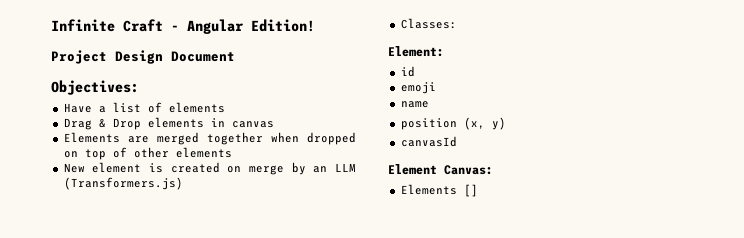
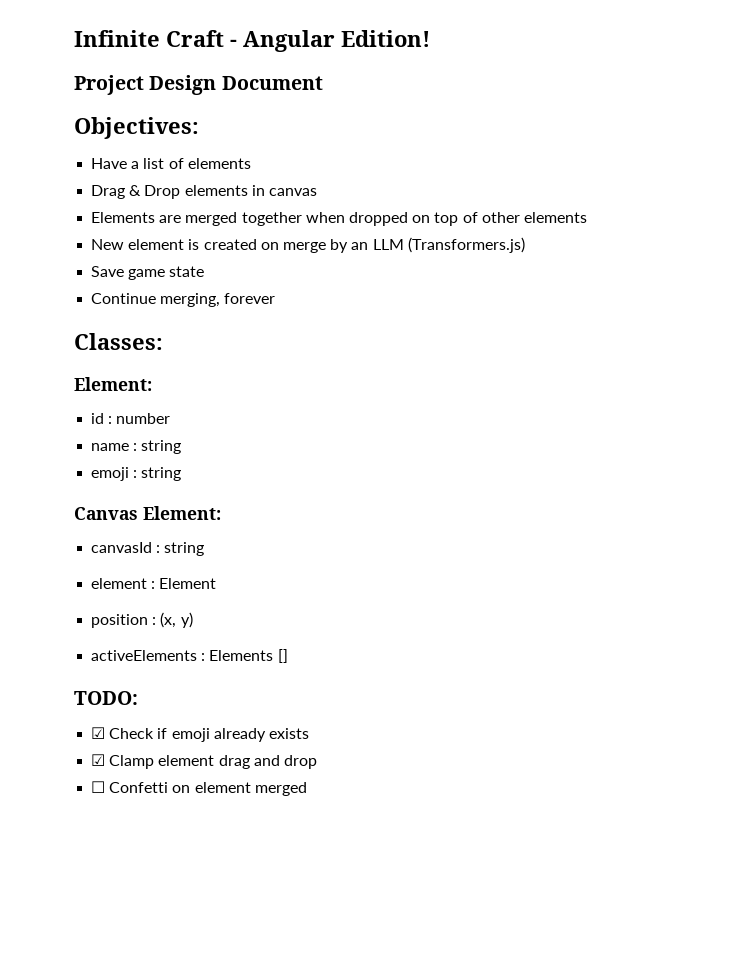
+ Save game state
+ Continue merging, forever
  Classes:
  Element:
- id
- emoji
- name
+ id : number
+ name : string
+ emoji : string
+ Canvas Element:
+ canvasId : string
+ element : Element
- position (x, y)
+ position : (x, y)
- canvasId
- Element Canvas:
- Elements []
+ activeElements : Elements []
+ TODO:
+ ☑ Check if emoji already exists
+ ☑ Clamp element drag and drop
+ ☐ Confetti on element merged

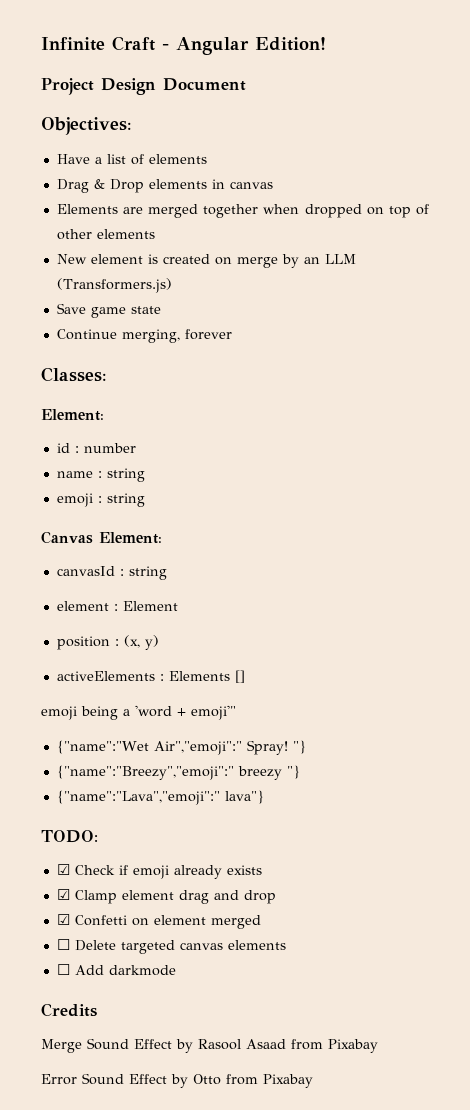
+ emoji being a 'word + emoji'"
+ {"name":"Wet Air","emoji":" Spray! "}
+ {"name":"Breezy","emoji":" breezy "}
+ {"name":"Lava","emoji":" lava"}
- ☐ Confetti on element merged
+ ☑ Confetti on element merged
+ ☐ Delete targeted canvas elements
+ ☐ Add darkmode
+ Credits
+ Merge Sound Effect by Rasool Asaad from Pixabay
+ Error Sound Effect by Otto from Pixabay

